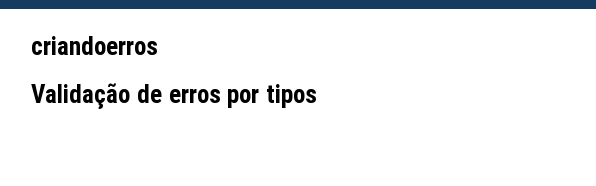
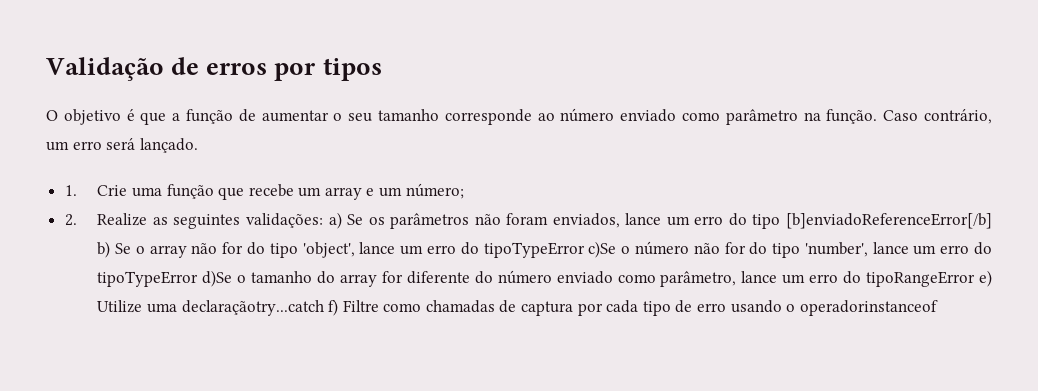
- criandoerros
+ O objetivo é que a função de aumentar o seu tamanho corresponde ao número enviado como parâmetro na função. Caso contrário, um erro será lançado.
+ 1. Crie uma função que recebe um array e um número;
+ 2. Realize as seguintes validações: a) Se os parâmetros não foram enviados, lance um erro do tipo [b]enviadoReferenceError[/b] b) Se o array não for do tipo 'object', lance um erro do tipoTypeError c)Se o número não for do tipo 'number', lance um erro do tipoTypeError d)Se o tamanho do array for diferente do número enviado como parâmetro, lance um erro do tipoRangeError e) Utilize uma declaraçãotry...catch f) Filtre como chamadas de captura por cada tipo de erro usando o operadorinstanceof

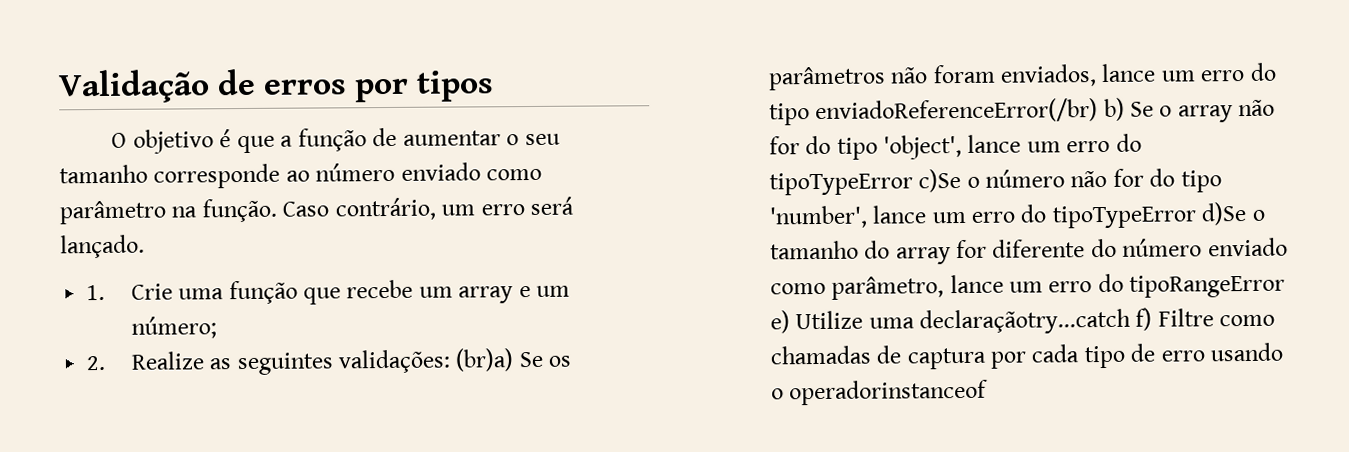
- a) Se os parâmetros não foram enviados, lance um erro do tipo [b]enviadoReferenceError[/b] b) Se o array não for do tipo 'object', lance um erro do tipoTypeError c)Se o número não for do tipo 'number', lance um erro do tipoTypeError d)Se o tamanho do array for diferente do número enviado como parâmetro, lance um erro do tipoRangeError e) Utilize uma declaraçãotry...catch f) Filtre como chamadas de captura por cada tipo de erro usando o operadorinstanceof
+ (br)a) Se os parâmetros não foram enviados, lance um erro do tipo enviadoReferenceError(/br) b) Se o array não for do tipo 'object', lance um erro do tipoTypeError c)Se o número não for do tipo 'number', lance um erro do tipoTypeError d)Se o tamanho do array for diferente do número enviado como parâmetro, lance um erro do tipoRangeError e) Utilize uma declaraçãotry...catch f) Filtre como chamadas de captura por cada tipo de erro usando o operadorinstanceof

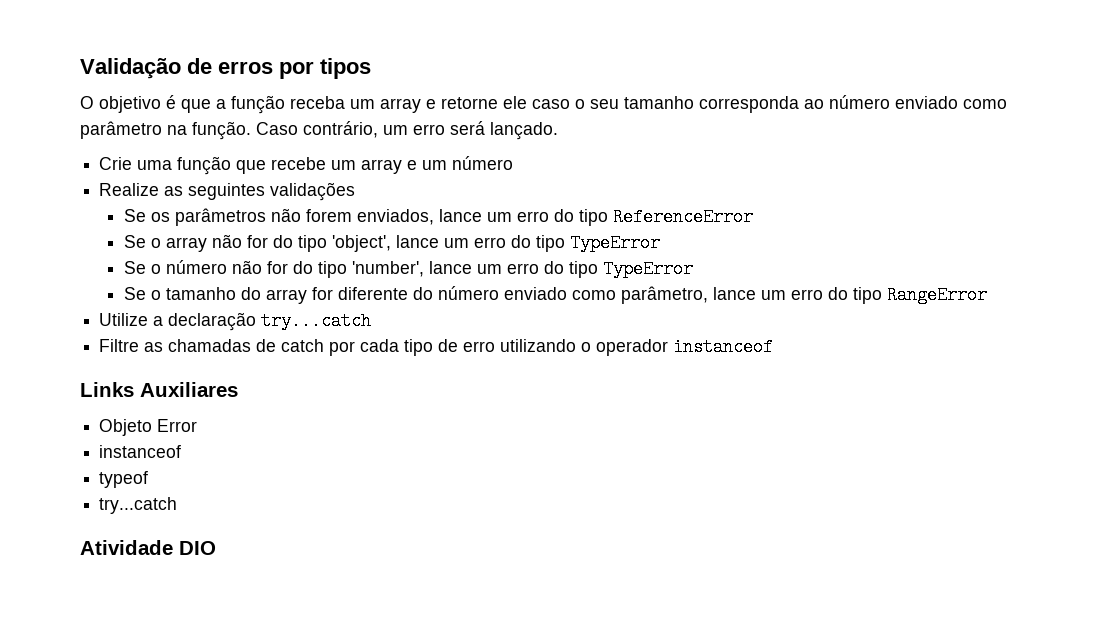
- O objetivo é que a função de aumentar o seu tamanho corresponde ao número enviado como parâmetro na função.
+ O objetivo é que a função receba um array e retorne ele caso o seu tamanho corresponda ao número enviado como parâmetro na função.
- 1. Crie uma função que recebe um array e um número;
- 2. Realize as seguintes validações: (br)a) Se os parâmetros não foram enviados, lance um erro do tipo enviadoReferenceError(/br) b) Se o array não for do tipo 'object', lance um erro do tipoTypeError c)Se o número não for do tipo 'number', lance um erro do tipoTypeError d)Se o tamanho do array for diferente do número enviado como parâmetro, lance um erro do tipoRangeError e) Utilize uma declaraçãotry...catch f) Filtre como chamadas de captura por cada tipo de erro usando o operadorinstanceof
+ Crie uma função que recebe um array e um número
+ Realize as seguintes validações
+ Se os parâmetros não forem enviados, lance um erro do tipo ReferenceError
+ Se o array não for do tipo 'object', lance um erro do tipo TypeError
+ Se o número não for do tipo 'number', lance um erro do tipo TypeError
+ Se o tamanho do array for diferente do número enviado como parâmetro, lance um erro do tipo RangeError
+ Utilize a declaração try...catch
+ Filtre as chamadas de catch por cada tipo de erro utilizando o operador instanceof
+ Links Auxiliares
+ Objeto Error
+ instanceof
+ typeof
+ try...catch
+ Atividade DIO

